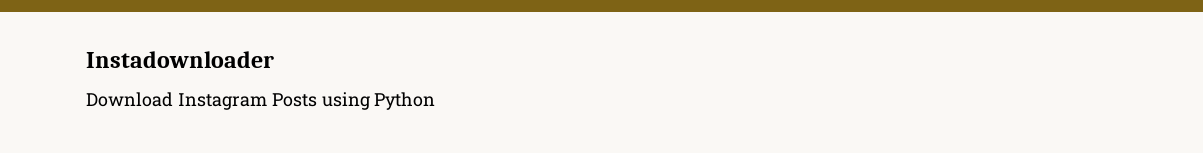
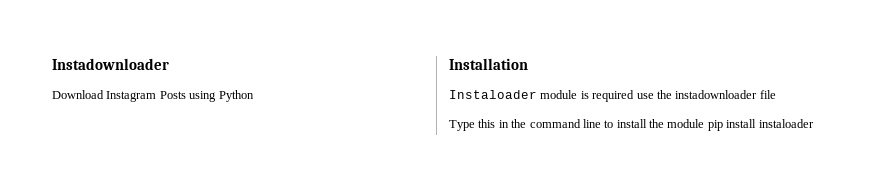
+ Installation
+ Instaloader module is required use the instadownloader file
+ Type this in the command line to install the module pip install instaloader

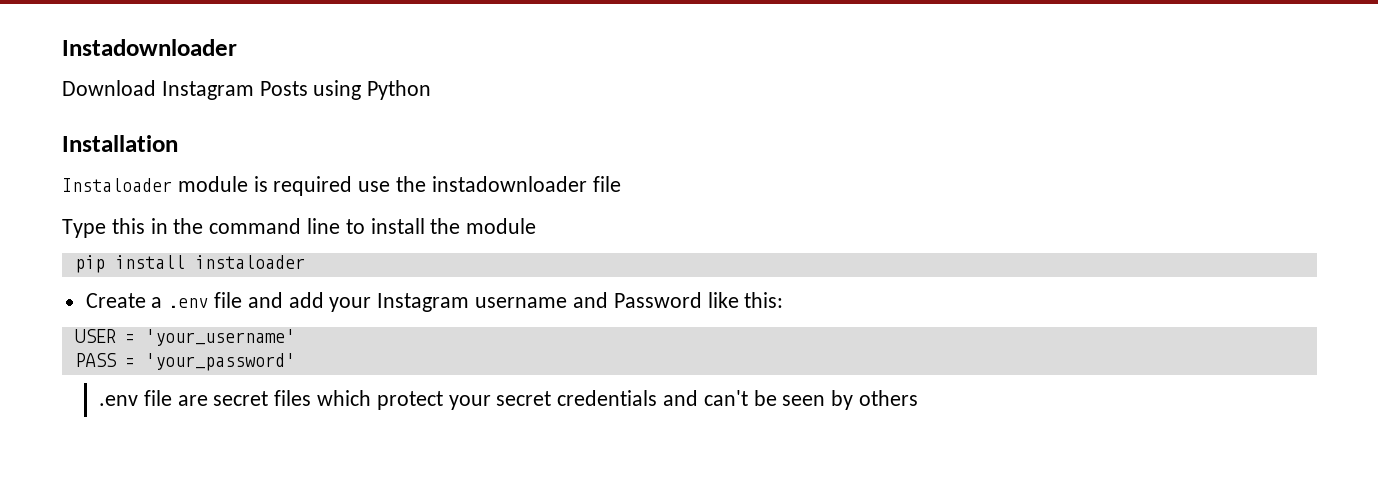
- Type this in the command line to install the module pip install instaloader
+ Type this in the command line to install the module
+ pip install instaloader
+ Create a .env file and add your Instagram username and Password like this:
+ USER = 'your_username'
+ PASS = 'your_password'
+ .env file are secret files which protect your secret credentials and can't be seen by others

